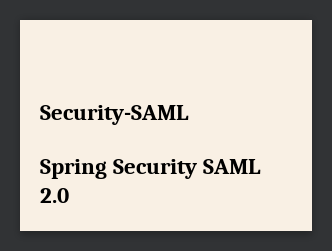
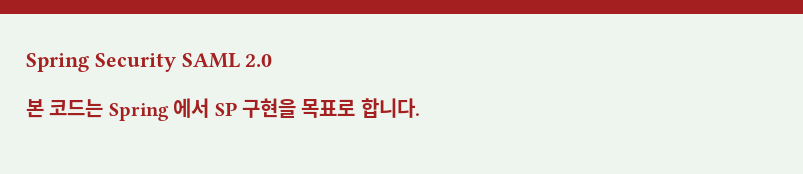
- Security-SAML
+ 본 코드는 Spring 에서 SP 구현을 목표로 합니다.

